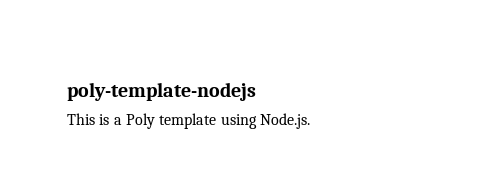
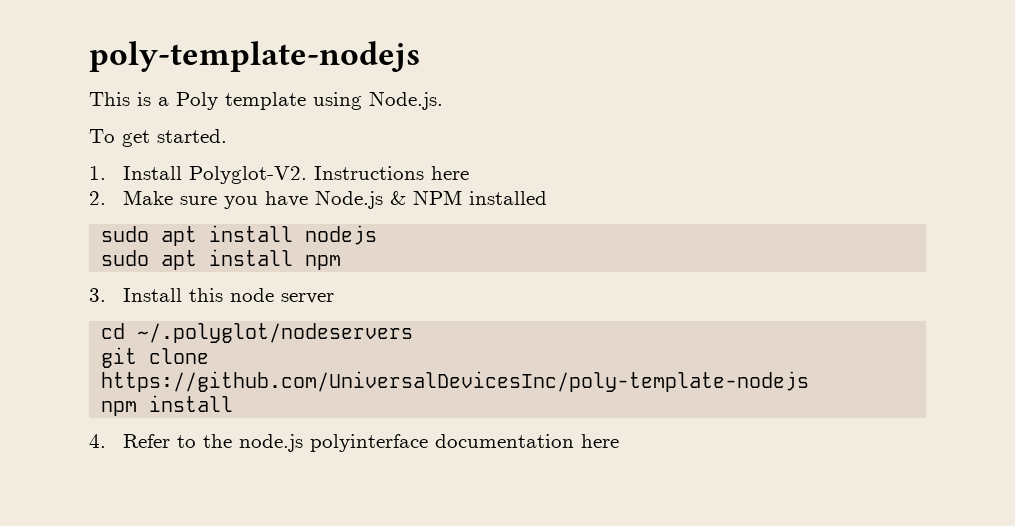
+ To get started.
+ 1. Install Polyglot-V2. Instructions here
+ 2. Make sure you have Node.js & NPM installed
+ sudo apt install nodejs
+ sudo apt install npm
+ 3. Install this node server
+ cd ~/.polyglot/nodeservers
+ git clone https://github.com/UniversalDevicesInc/poly-template-nodejs
+ npm install
+ 4. Refer to the node.js polyinterface documentation here

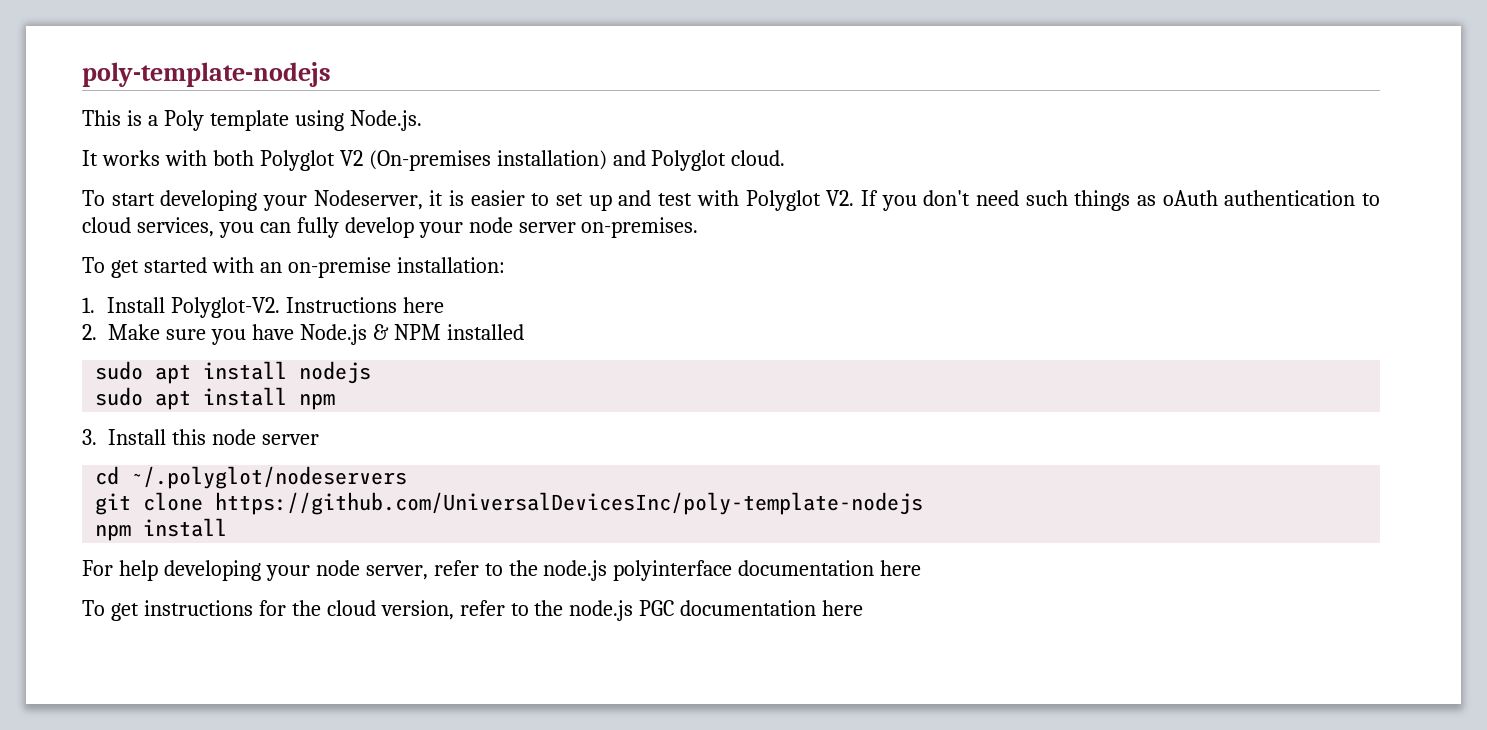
- To get started.
+ It works with both Polyglot V2 (On-premises installation) and Polyglot cloud.
+ To start developing your Nodeserver, it is easier to set up and test with Polyglot V2. If you don't need such things as oAuth authentication to cloud services, you can fully develop your node server on-premises.
+ To get started with an on-premise installation:
- 4. Refer to the node.js polyinterface documentation here
+ For help developing your node server, refer to the node.js polyinterface documentation here
+ To get instructions for the cloud version, refer to the node.js PGC documentation here

